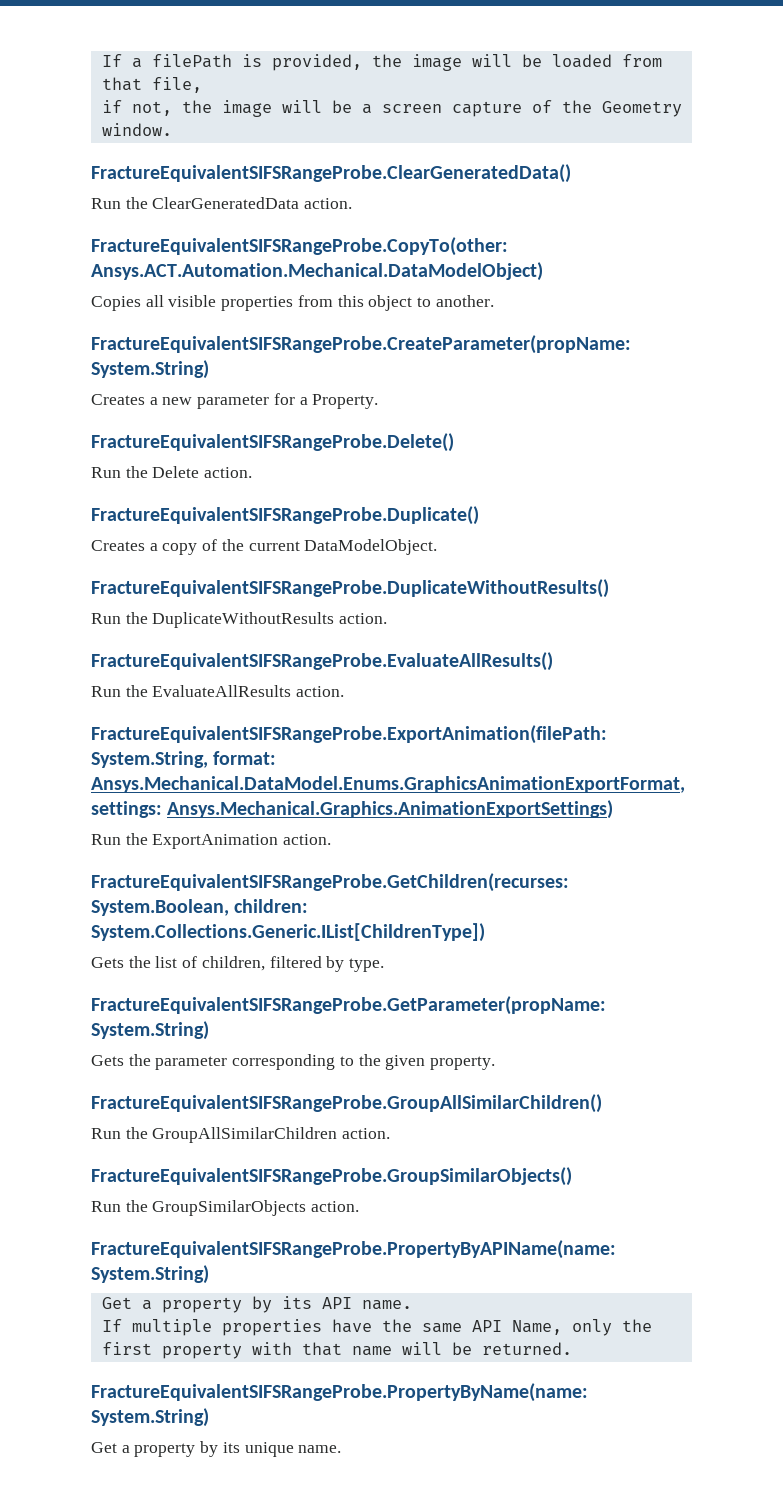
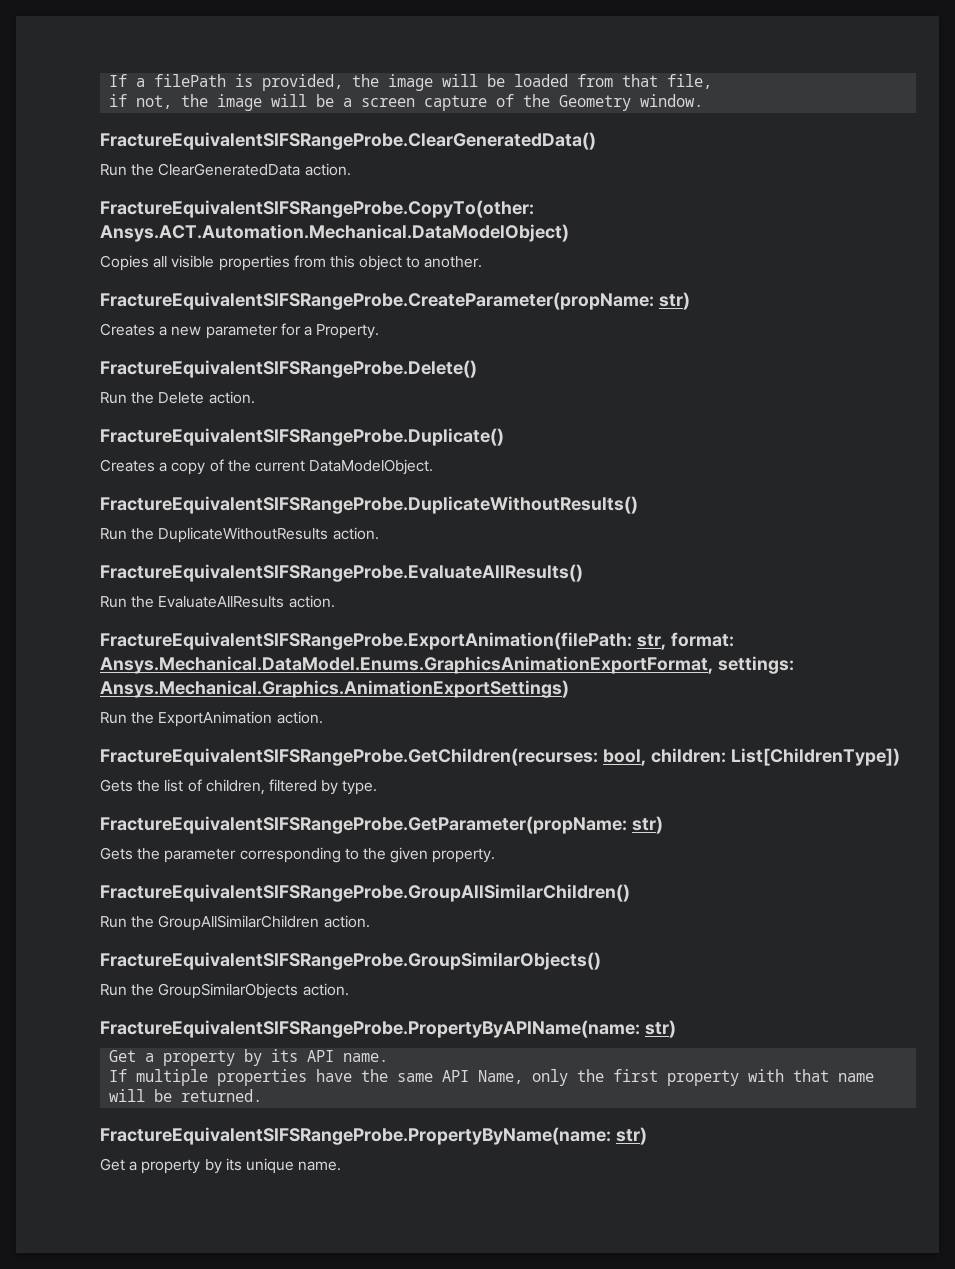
- FractureEquivalentSIFSRangeProbe.CreateParameter(propName: System.String)
+ FractureEquivalentSIFSRangeProbe.CreateParameter(propName: str)
- FractureEquivalentSIFSRangeProbe.ExportAnimation(filePath: System.String, format: Ansys.Mechanical.DataModel.Enums.GraphicsAnimationExportFormat, settings: Ansys.Mechanical.Graphics.AnimationExportSettings)
+ FractureEquivalentSIFSRangeProbe.ExportAnimation(filePath: str, format: Ansys.Mechanical.DataModel.Enums.GraphicsAnimationExportFormat, settings: Ansys.Mechanical.Graphics.AnimationExportSettings)
- FractureEquivalentSIFSRangeProbe.GetChildren(recurses: System.Boolean, children: System.Collections.Generic.IList[ChildrenType])
+ FractureEquivalentSIFSRangeProbe.GetChildren(recurses: bool, children: List[ChildrenType])
- FractureEquivalentSIFSRangeProbe.GetParameter(propName: System.String)
+ FractureEquivalentSIFSRangeProbe.GetParameter(propName: str)
- FractureEquivalentSIFSRangeProbe.PropertyByAPIName(name: System.String)
+ FractureEquivalentSIFSRangeProbe.PropertyByAPIName(name: str)
- FractureEquivalentSIFSRangeProbe.PropertyByName(name: System.String)
+ FractureEquivalentSIFSRangeProbe.PropertyByName(name: str)

